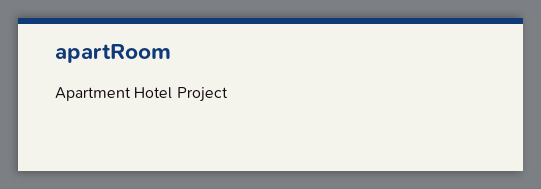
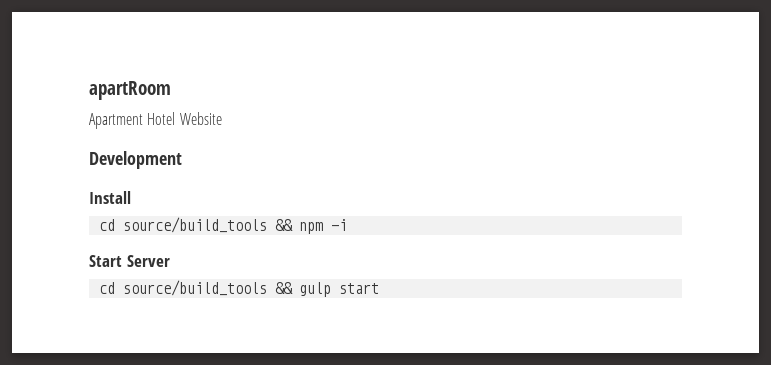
- Apartment Hotel Project
+ Apartment Hotel Website
+ Development
+ Install
+ cd source/build_tools && npm -i
+ Start Server
+ cd source/build_tools && gulp start

